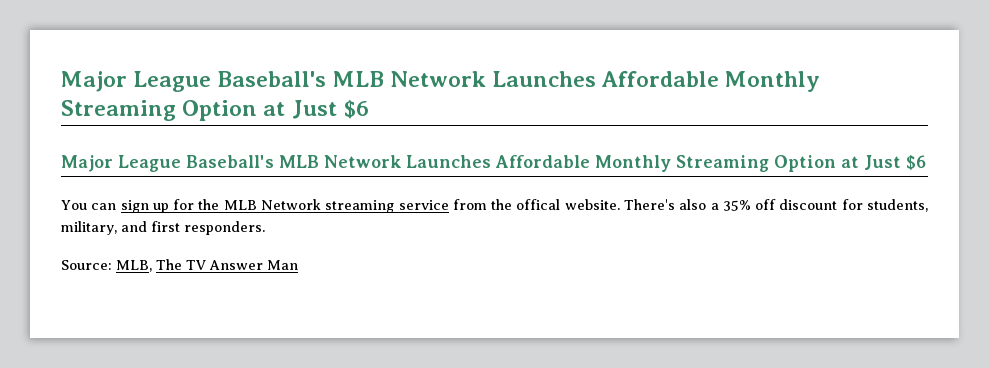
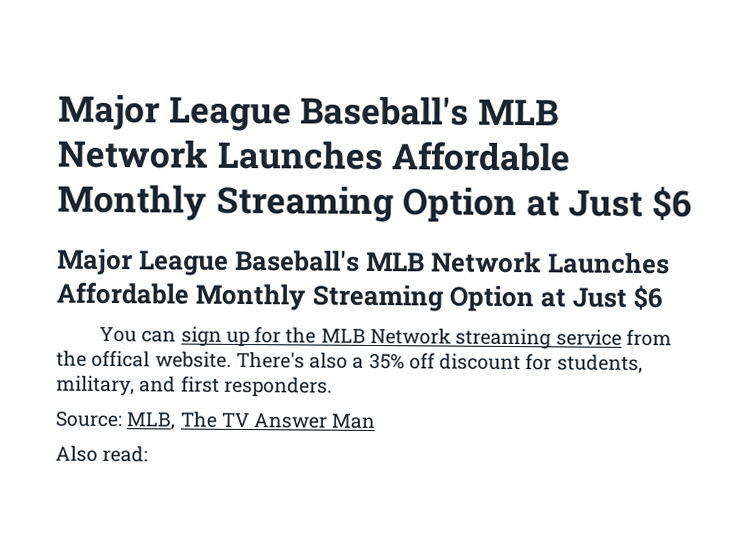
+ Also read:

